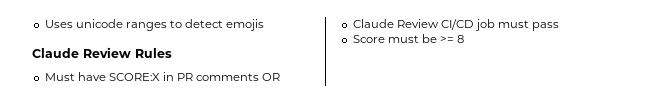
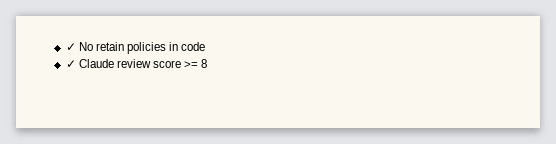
- Uses unicode ranges to detect emojis
- Claude Review Rules
- Must have SCORE:X in PR comments OR
- Claude Review CI/CD job must pass
- Score must be >= 8
+ ✓ No retain policies in code
+ ✓ Claude review score >= 8

